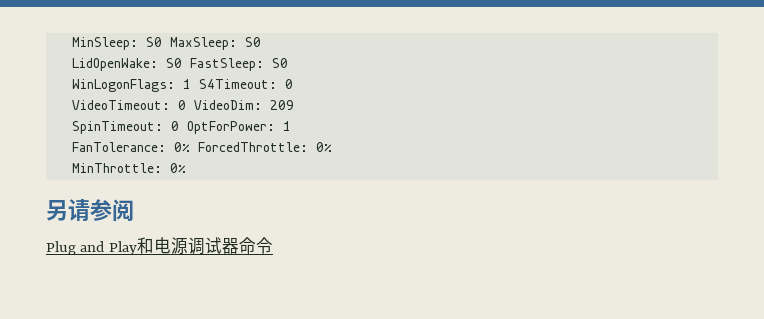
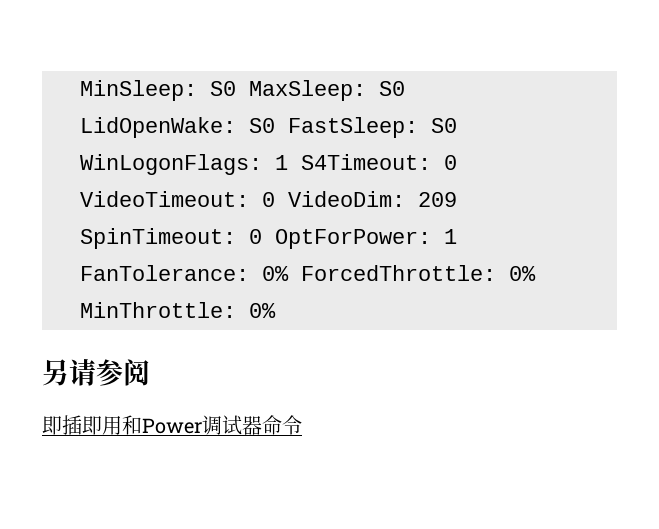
- Plug and Play和电源调试器命令
+ 即插即用和Power调试器命令

